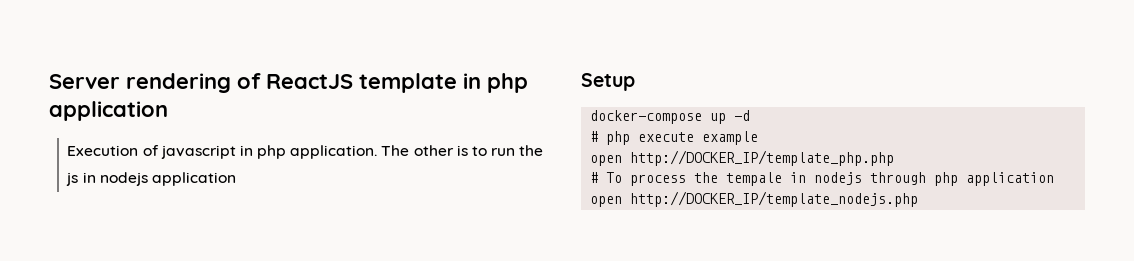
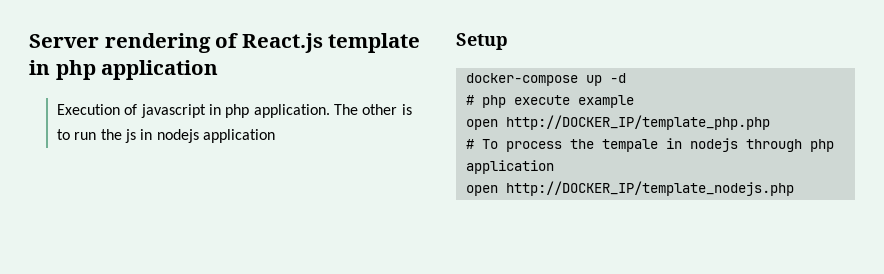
- Server rendering of ReactJS template in php application
+ Server rendering of React.js template in php application

